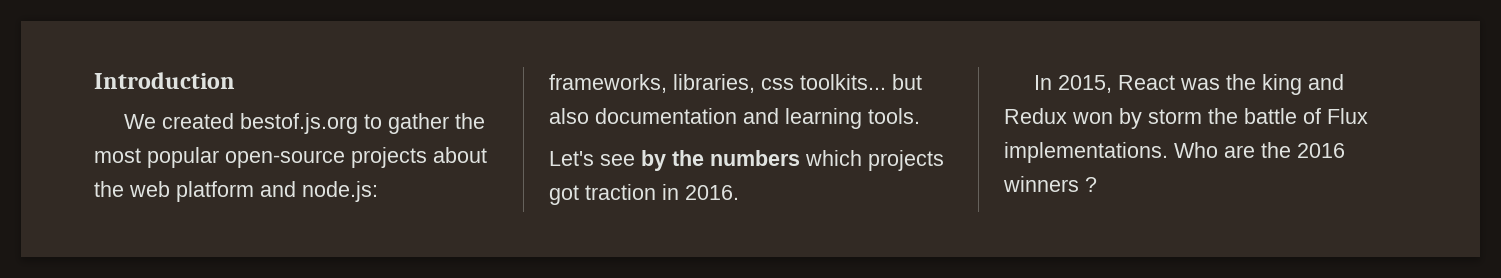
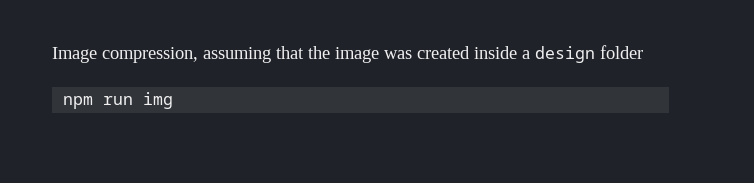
- Introduction
- We created bestof.js.org to gather the most popular open-source projects about the web platform and node.js: frameworks, libraries, css toolkits... but also documentation and learning tools.
- Let's see by the numbers which projects got traction in 2016.
- In 2015, React was the king and Redux won by storm the battle of Flux implementations. Who are the 2016 winners ?
+ Image compression, assuming that the image was created inside a design folder
+ npm run img

